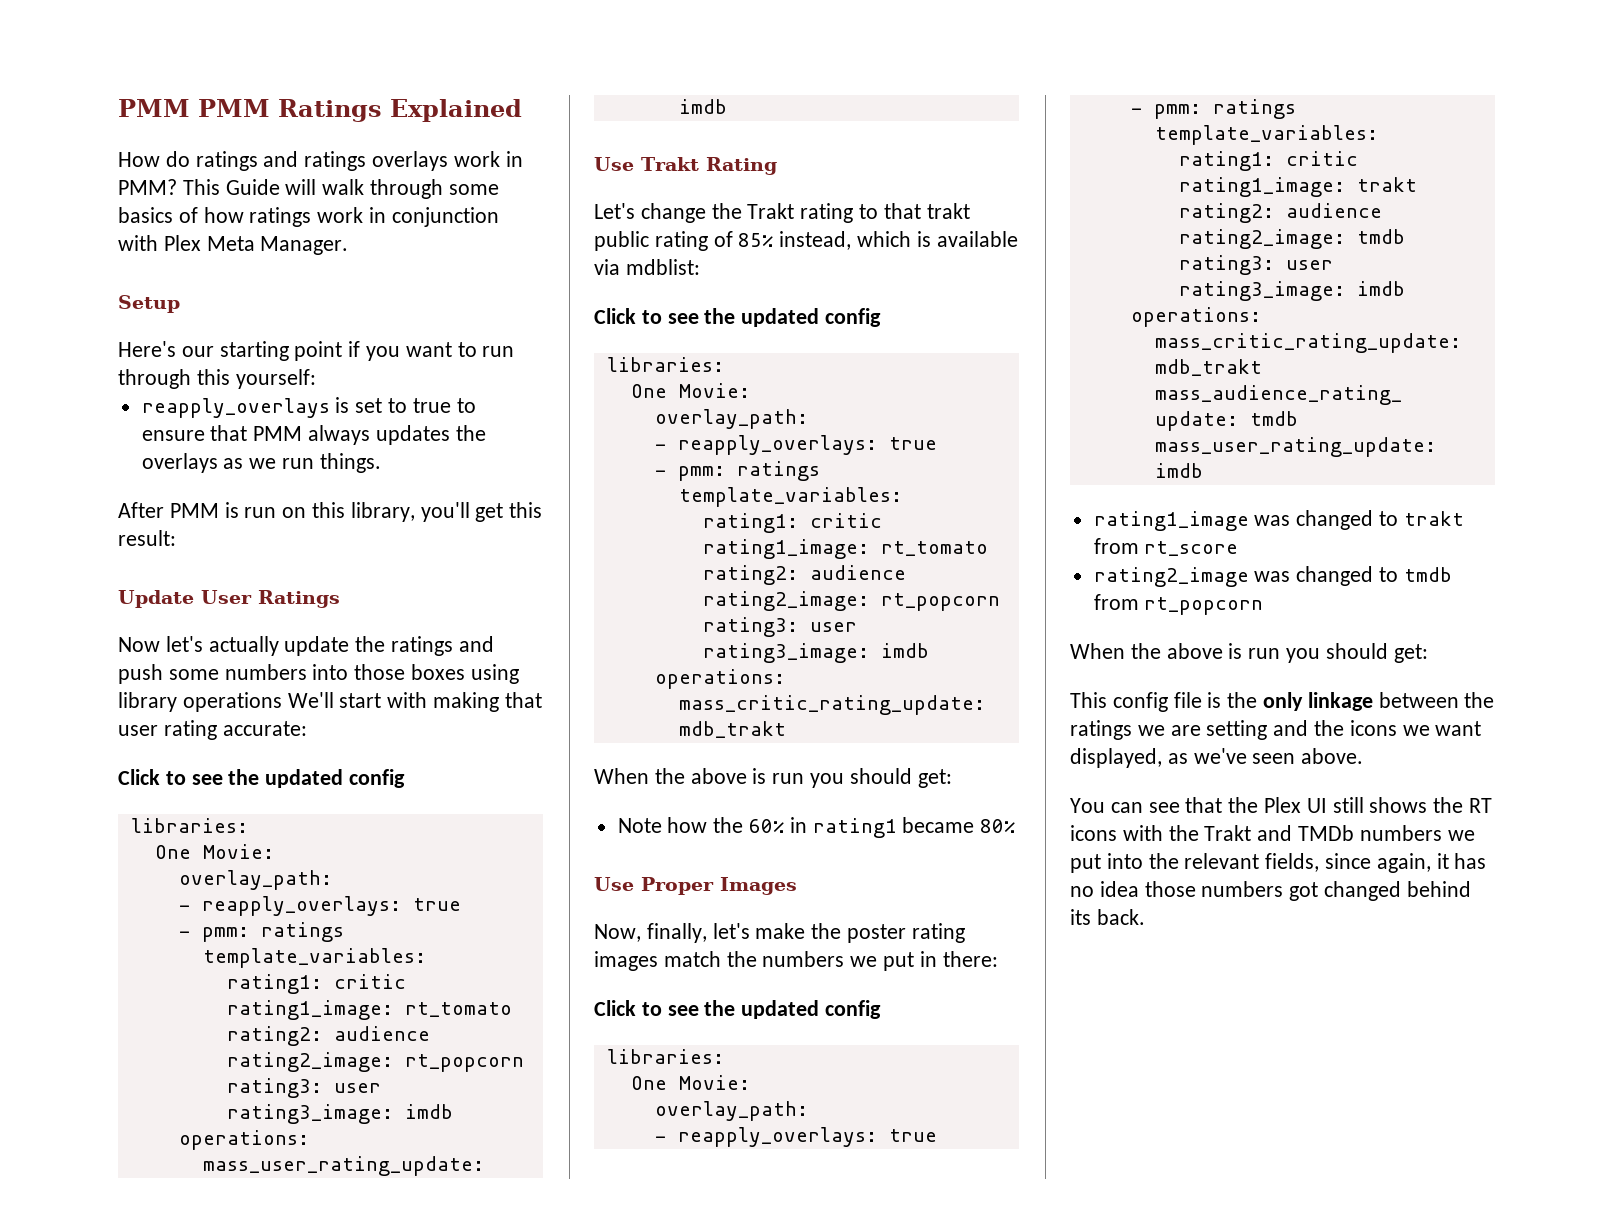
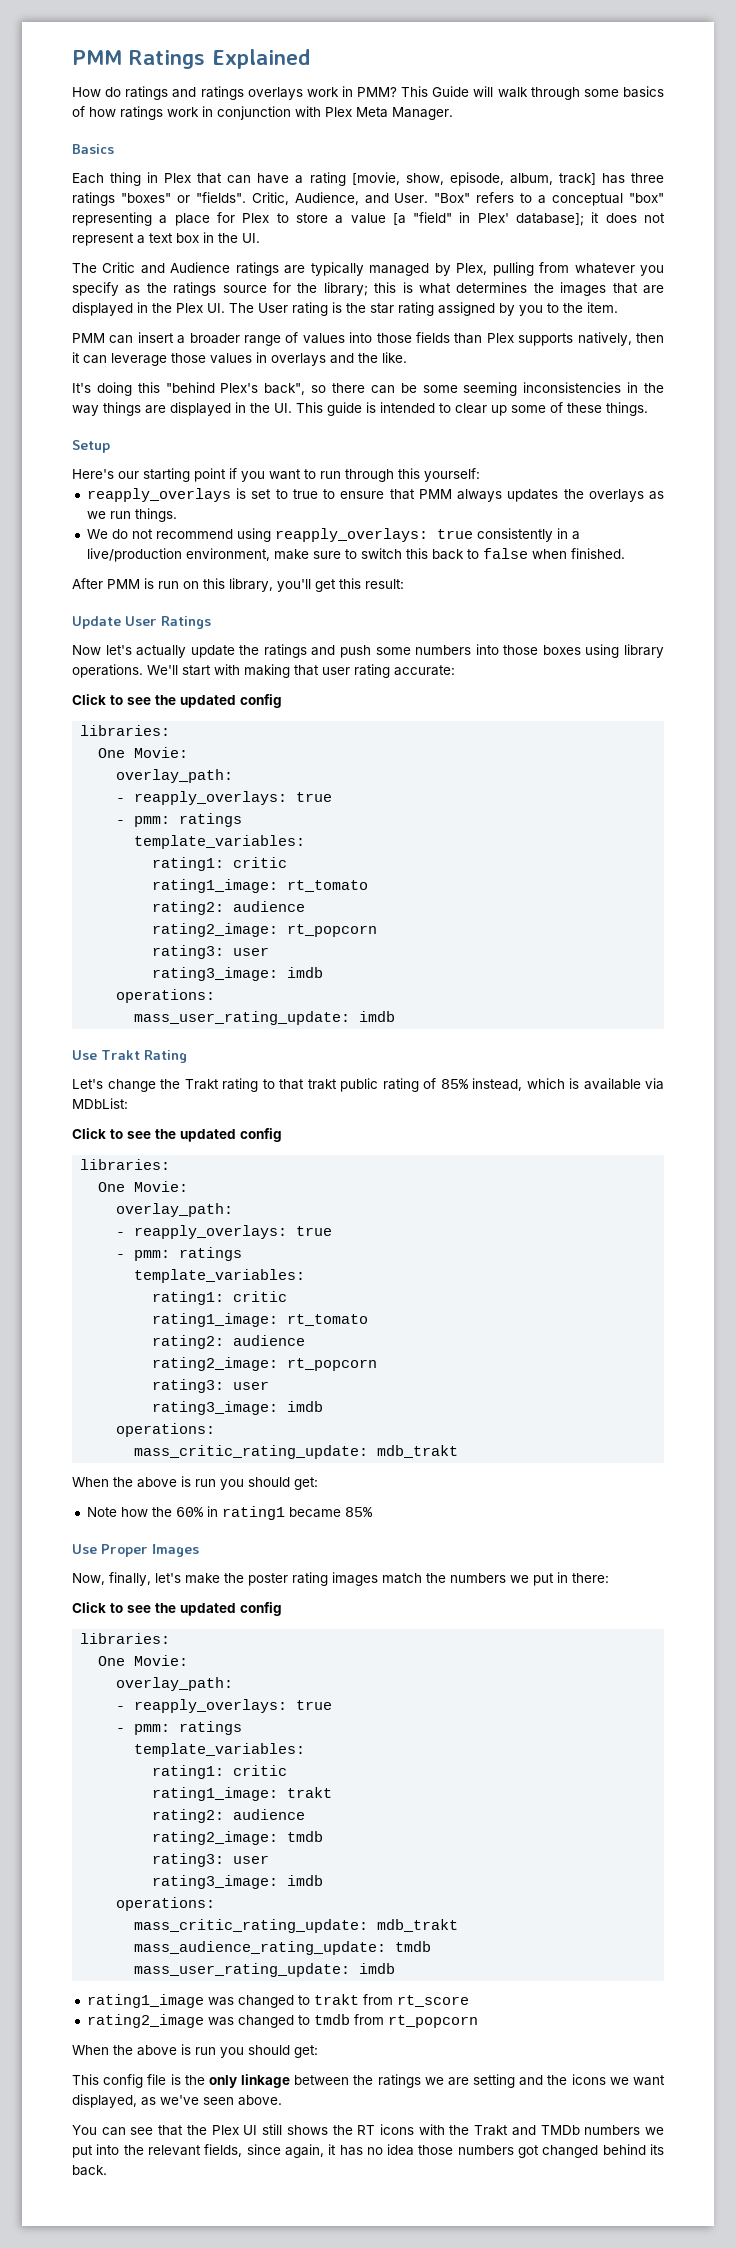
- PMM PMM Ratings Explained
+ PMM Ratings Explained
+ Basics
+ Each thing in Plex that can have a rating [movie, show, episode, album, track] has three ratings "boxes" or "fields". Critic, Audience, and User. "Box" refers to a conceptual "box" representing a place for Plex to store a value [a "field" in Plex' database]; it does not represent a text box in the UI.
+ The Critic and Audience ratings are typically managed by Plex, pulling from whatever you specify as the ratings source for the library; this is what determines the images that are displayed in the Plex UI. The User rating is the star rating assigned by you to the item.
+ PMM can insert a broader range of values into those fields than Plex supports natively, then it can leverage those values in overlays and the like.
+ It's doing this "behind Plex's back", so there can be some seeming inconsistencies in the way things are displayed in the UI. This guide is intended to clear up some of these things.
+ We do not recommend using reapply_overlays: true consistently in a live/production environment, make sure to switch this back to false when finished.
- Now let's actually update the ratings and push some numbers into those boxes using library operations We'll start with making that user rating accurate:
+ Now let's actually update the ratings and push some numbers into those boxes using library operations. We'll start with making that user rating accurate:
- Let's change the Trakt rating to that trakt public rating of 85% instead, which is available via mdblist:
+ Let's change the Trakt rating to that trakt public rating of 85% instead, which is available via MDbList:
- Note how the 60% in rating1 became 80%
+ Note how the 60% in rating1 became 85%

